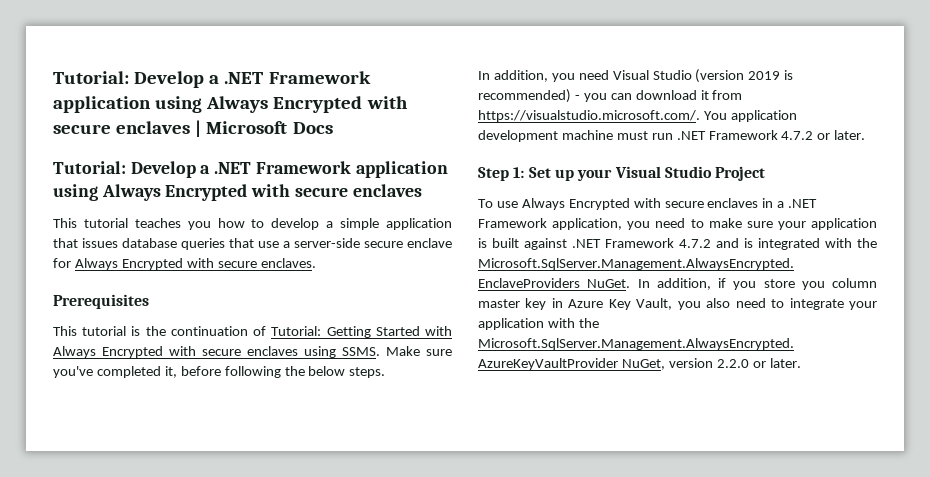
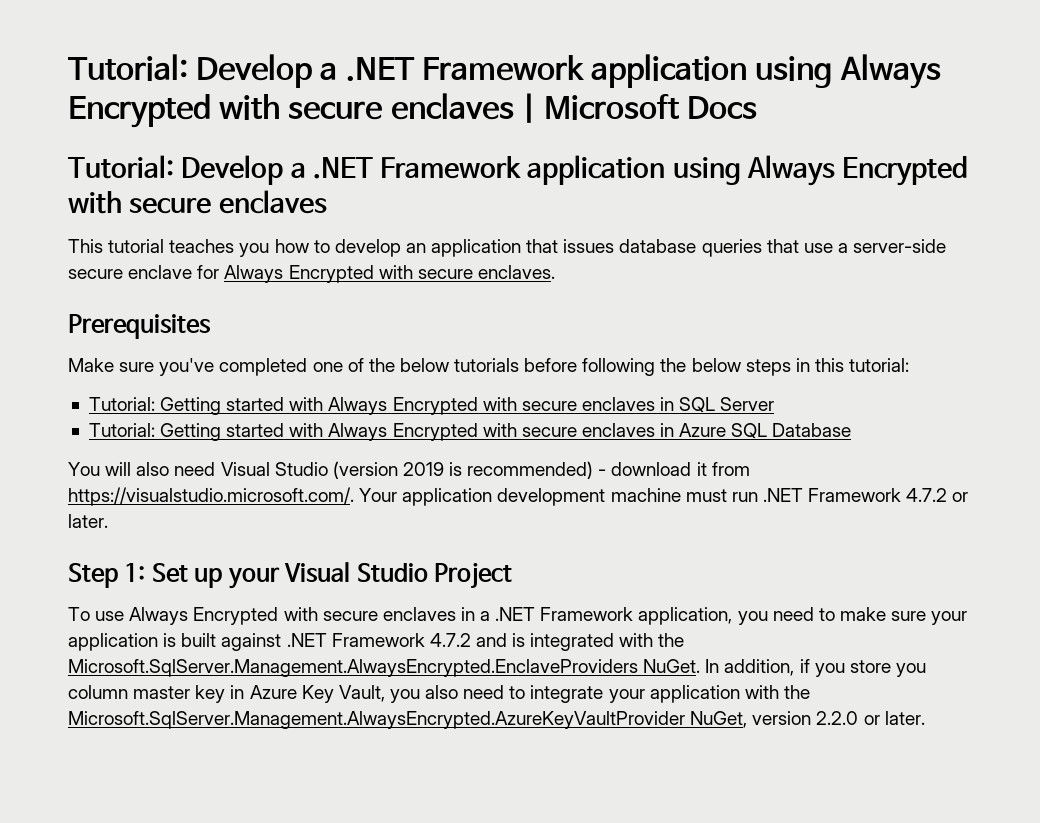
- This tutorial teaches you how to develop a simple application that issues database queries that use a server-side secure enclave for Always Encrypted with secure enclaves.
+ This tutorial teaches you how to develop an application that issues database queries that use a server-side secure enclave for Always Encrypted with secure enclaves.
- This tutorial is the continuation of Tutorial: Getting Started with Always Encrypted with secure enclaves using SSMS. Make sure you've completed it, before following the below steps.
- In addition, you need Visual Studio (version 2019 is recommended) - you can download it from https://visualstudio.microsoft.com/. You application development machine must run .NET Framework 4.7.2 or later.
+ Make sure you've completed one of the below tutorials before following the below steps in this tutorial:
+ Tutorial: Getting started with Always Encrypted with secure enclaves in SQL Server
+ Tutorial: Getting started with Always Encrypted with secure enclaves in Azure SQL Database
+ You will also need Visual Studio (version 2019 is recommended) - download it from https://visualstudio.microsoft.com/. Your application development machine must run .NET Framework 4.7.2 or later.

